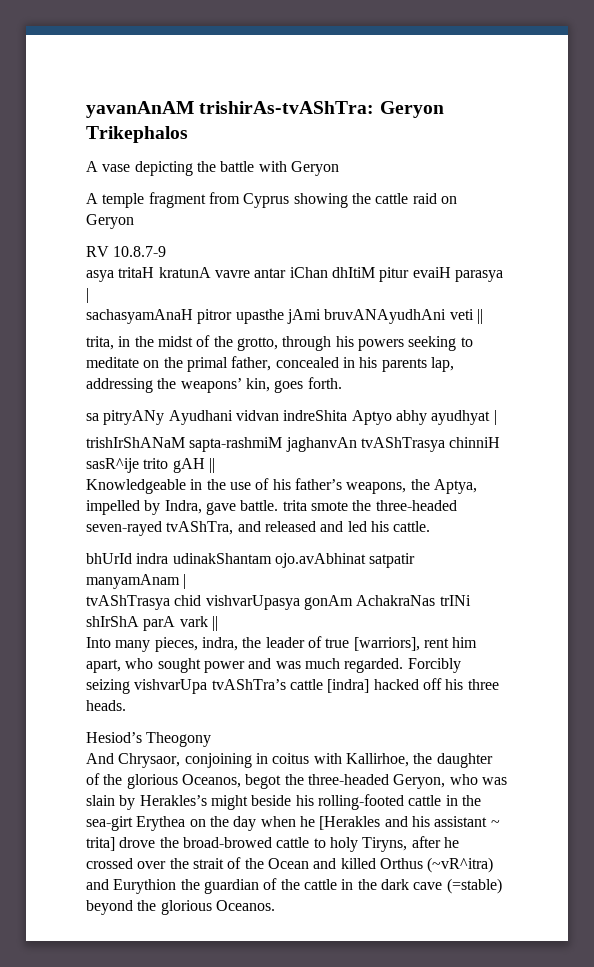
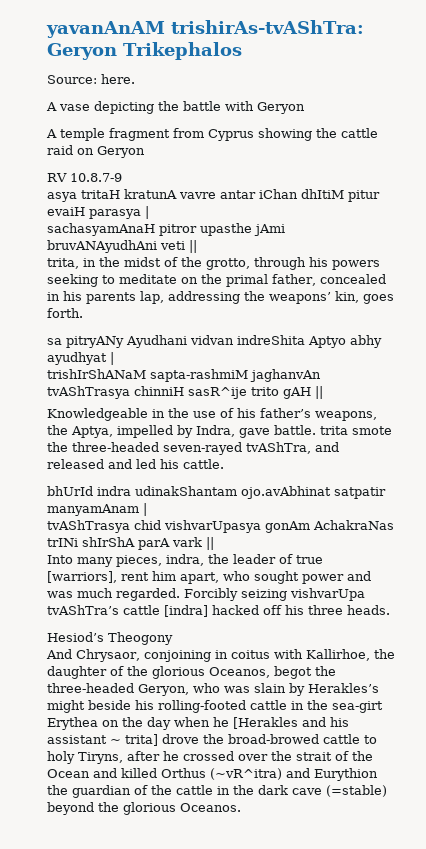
+ Source: here.

